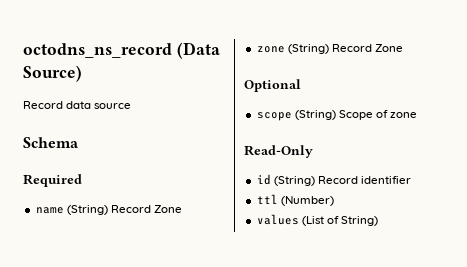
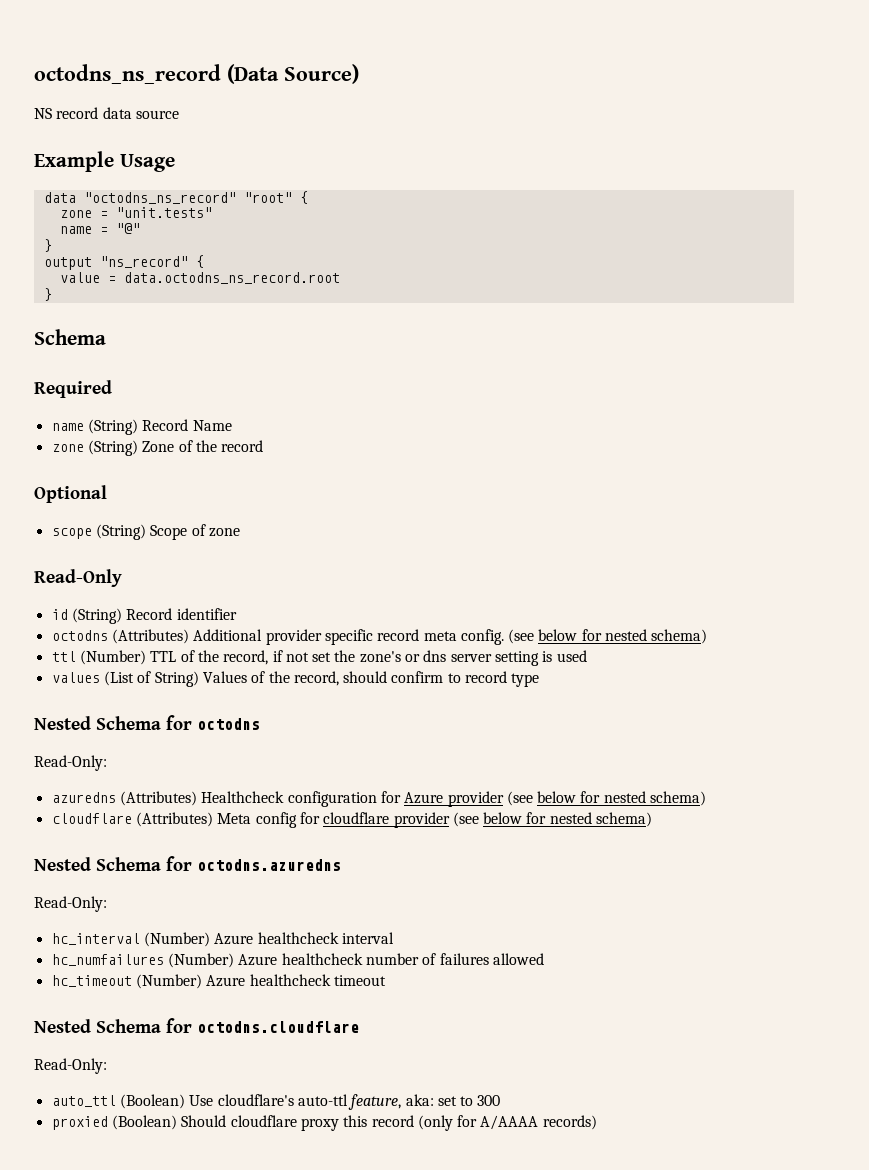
- Record data source
+ NS record data source
+ Example Usage
+ data "octodns_ns_record" "root" {
+ zone = "unit.tests"
+ name = "@"
+ }
+ output "ns_record" {
+ value = data.octodns_ns_record.root
+ }
- name (String) Record Zone
+ name (String) Record Name
- zone (String) Record Zone
+ zone (String) Zone of the record
- ttl (Number)
- values (List of String)
+ octodns (Attributes) Additional provider specific record meta config. (see below for nested schema)
+ ttl (Number) TTL of the record, if not set the zone's or dns server setting is used
+ values (List of String) Values of the record, should confirm to record type
+ Nested Schema for octodns
+ Read-Only:
+ azuredns (Attributes) Healthcheck configuration for Azure provider (see below for nested schema)
+ cloudflare (Attributes) Meta config for cloudflare provider (see below for nested schema)
+ Nested Schema for octodns.azuredns
+ Read-Only:
+ hc_interval (Number) Azure healthcheck interval
+ hc_numfailures (Number) Azure healthcheck number of failures allowed
+ hc_timeout (Number) Azure healthcheck timeout
+ Nested Schema for octodns.cloudflare
+ Read-Only:
+ auto_ttl (Boolean) Use cloudflare's auto-ttl feature, aka: set to 300
+ proxied (Boolean) Should cloudflare proxy this record (only for A/AAAA records)

